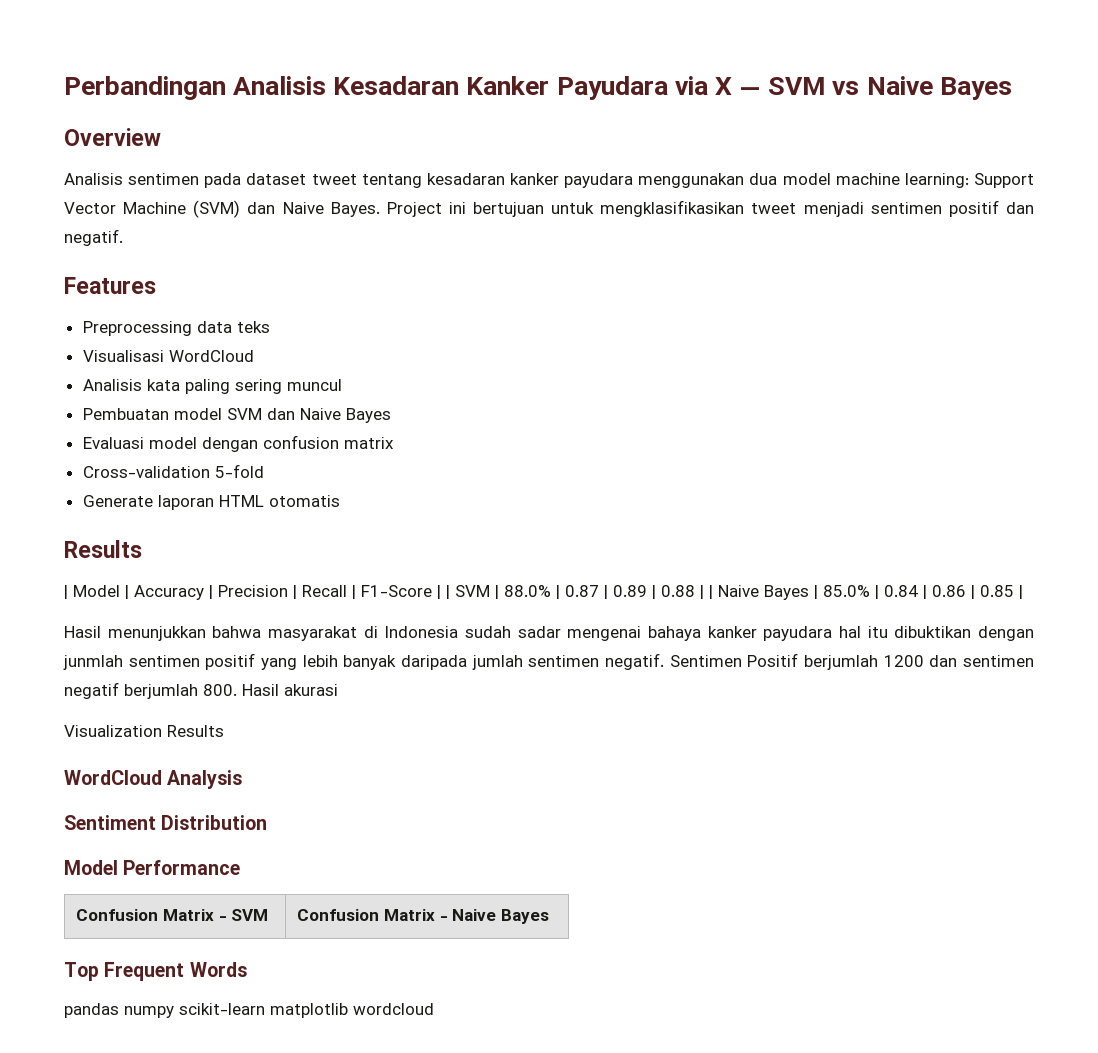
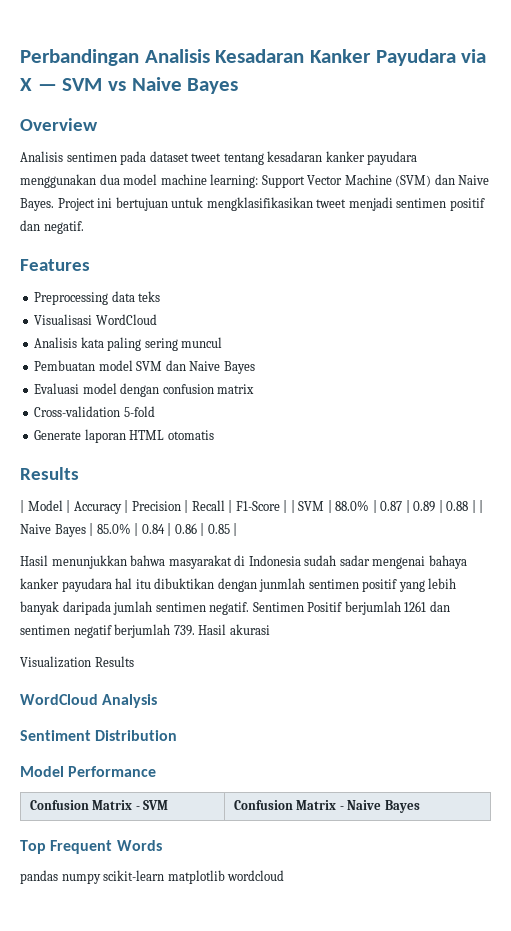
- Sentimen Positif berjumlah 1200 dan sentimen negatif berjumlah 800. Hasil akurasi
+ Sentimen Positif berjumlah 1261 dan sentimen negatif berjumlah 739. Hasil akurasi

